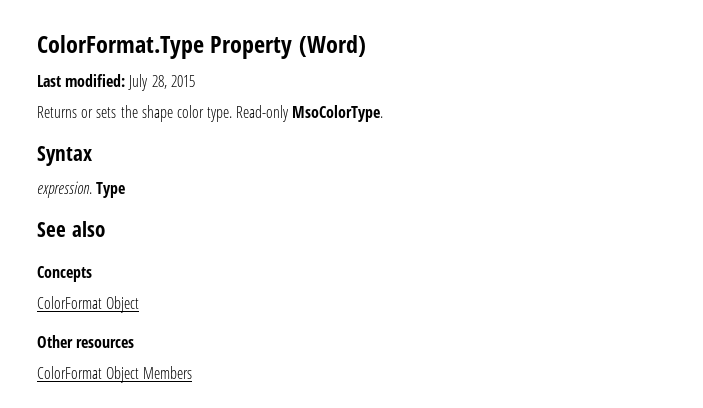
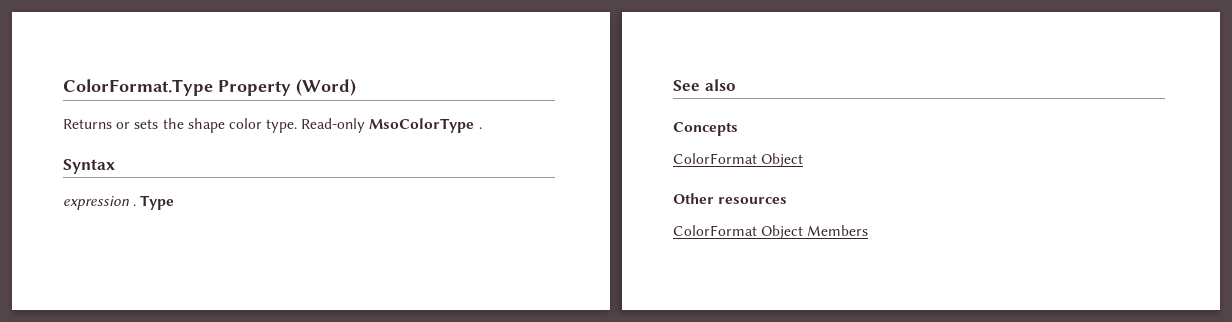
- Last modified: July 28, 2015
- Read-only MsoColorType.
+ Read-only MsoColorType .
- expression.
+ expression .

